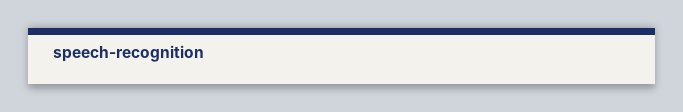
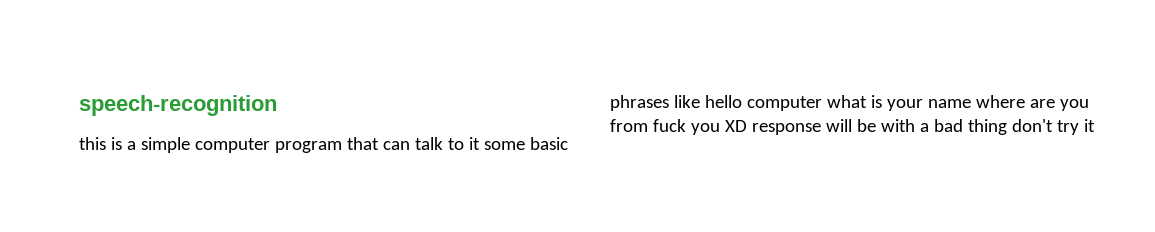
+ this is a simple computer program that can talk to it some basic phrases like hello computer what is your name where are you from fuck you XD response will be with a bad thing don't try it

